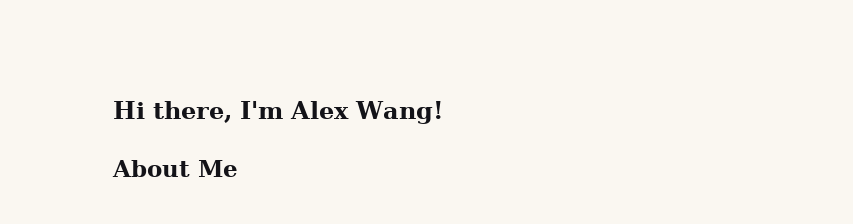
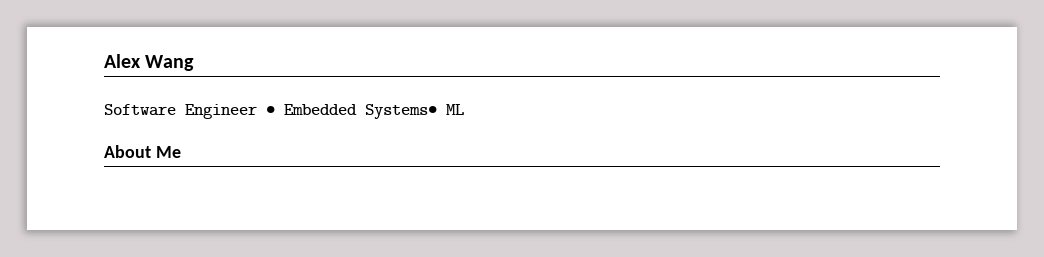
- Hi there, I'm Alex Wang!
+ Alex Wang
+ Software Engineer • Embedded Systems• ML

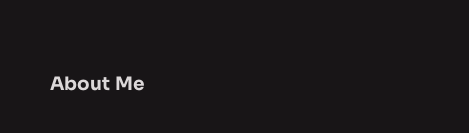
- Alex Wang
- Software Engineer • Embedded Systems• ML

